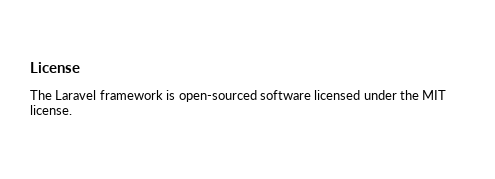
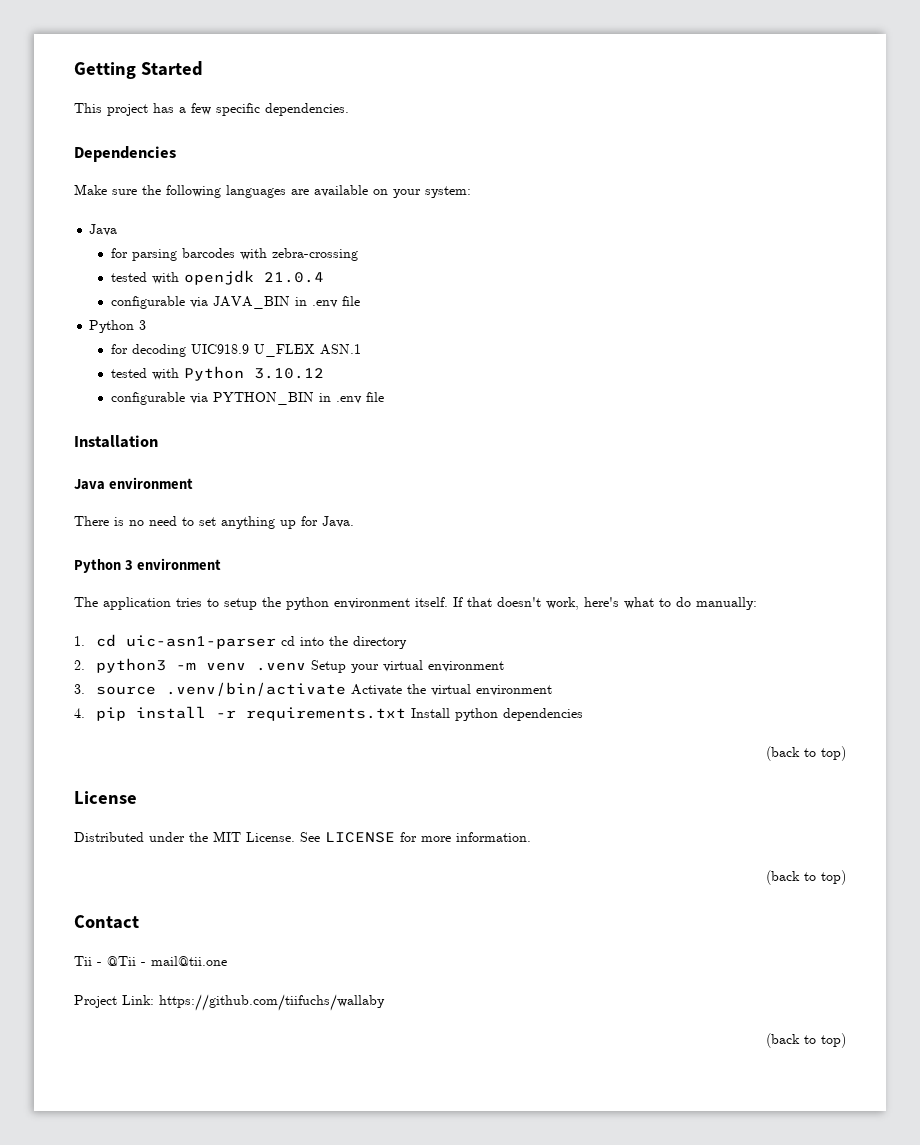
+ Getting Started
+ This project has a few specific dependencies.
+ Dependencies
+ Make sure the following languages are available on your system:
+ Java
+ for parsing barcodes with zebra-crossing
+ tested with openjdk 21.0.4
+ configurable via JAVA_BIN in .env file
+ Python 3
+ for decoding UIC918.9 U_FLEX ASN.1
+ tested with Python 3.10.12
+ configurable via PYTHON_BIN in .env file
+ Installation
+ Java environment
+ There is no need to set anything up for Java.
+ Python 3 environment
+ The application tries to setup the python environment itself. If that doesn't work, here's what to do manually:
+ 1. cd uic-asn1-parser cd into the directory
+ 2. python3 -m venv .venv Setup your virtual environment
+ 3. source .venv/bin/activate Activate the virtual environment
+ 4. pip install -r requirements.txt Install python dependencies
+ (back to top)
  License
- The Laravel framework is open-sourced software licensed under the MIT license.
+ Distributed under the MIT License. See LICENSE for more information.
+ (back to top)
+ Contact
+ Tii - @Tii - mail@tii.one
+ Project Link: https://github.com/tiifuchs/wallaby
+ (back to top)

